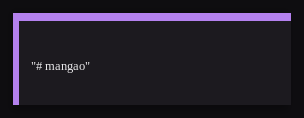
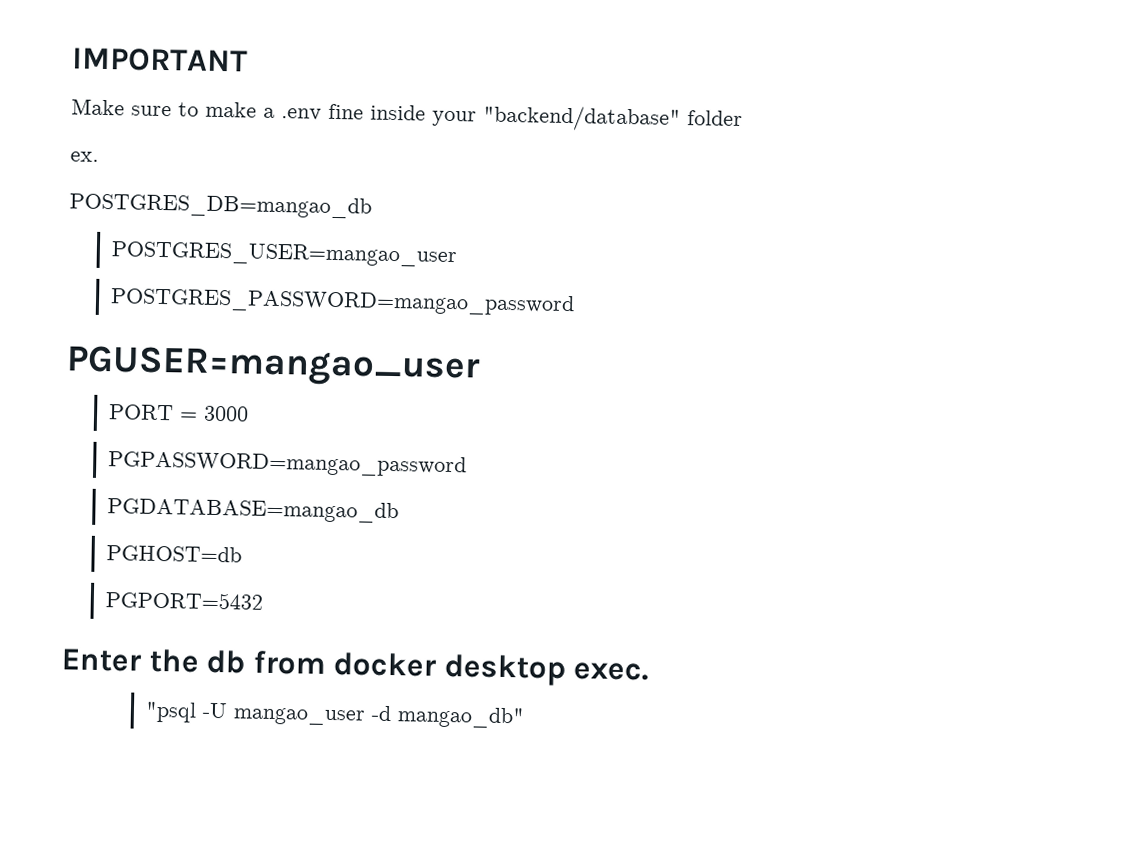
- "# mangao"
+ IMPORTANT
+ Make sure to make a .env fine inside your "backend/database" folder
+ ex.
+ POSTGRES_DB=mangao_db
+ POSTGRES_USER=mangao_user
+ POSTGRES_PASSWORD=mangao_password
+ PGUSER=mangao_user
+ PORT = 3000
+ PGPASSWORD=mangao_password
+ PGDATABASE=mangao_db
+ PGHOST=db
+ PGPORT=5432
+ Enter the db from docker desktop exec.
+ "psql -U mangao_user -d mangao_db"

